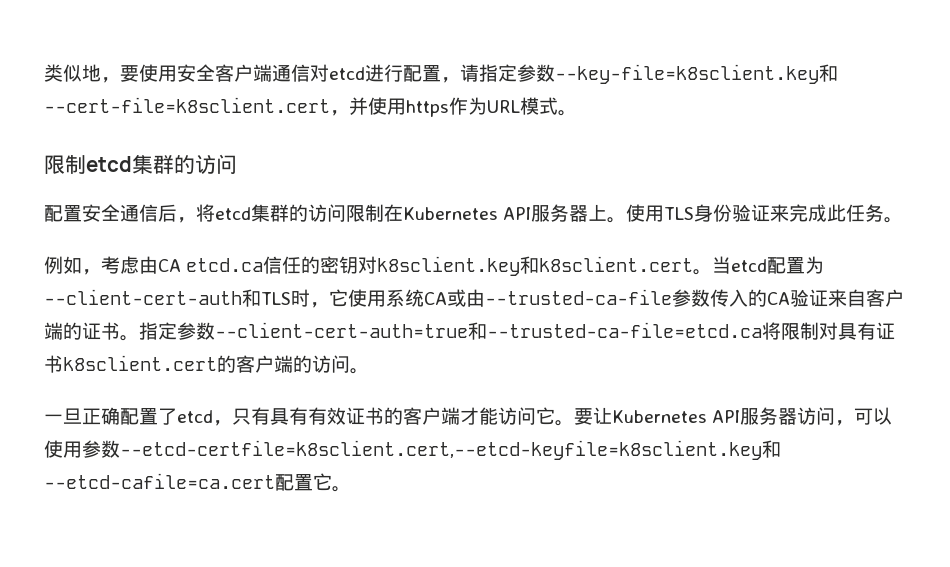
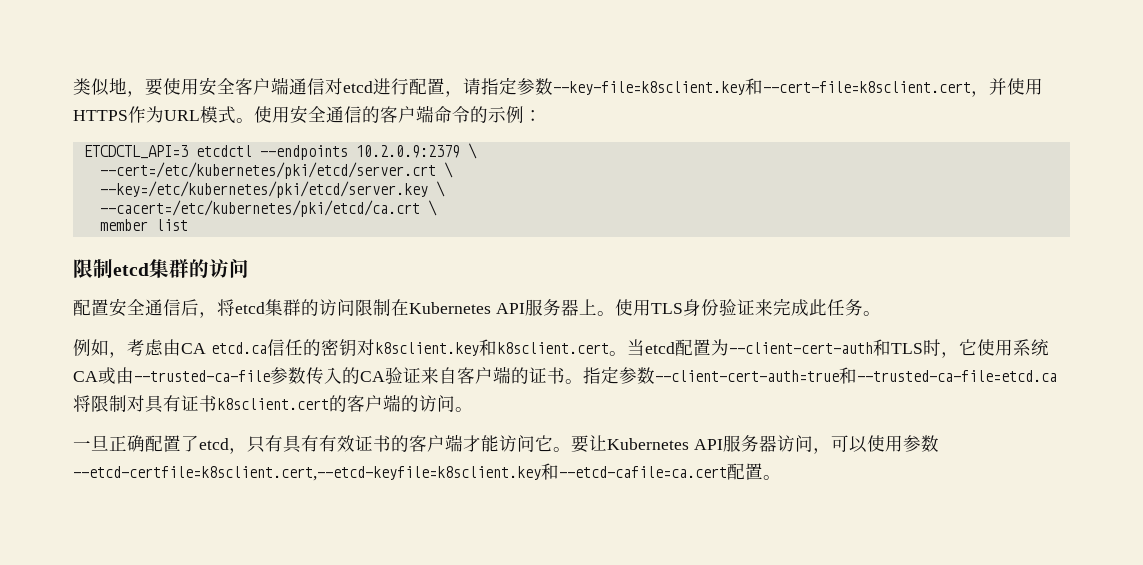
- 类似地，要使用安全客户端通信对etcd进行配置，请指定参数--key-file=k8sclient.key和--cert-file=k8sclient.cert，并使用https作为URL模式。
+ 类似地，要使用安全客户端通信对etcd进行配置，请指定参数--key-file=k8sclient.key和--cert-file=k8sclient.cert，并使用HTTPS作为URL模式。使用安全通信的客户端命令的示例：
+ ETCDCTL_API=3 etcdctl --endpoints 10.2.0.9:2379 \
+ --cert=/etc/kubernetes/pki/etcd/server.crt \
+ --key=/etc/kubernetes/pki/etcd/server.key \
+ --cacert=/etc/kubernetes/pki/etcd/ca.crt \
+ member list
- 要让Kubernetes API服务器访问，可以使用参数--etcd-certfile=k8sclient.cert,--etcd-keyfile=k8sclient.key和--etcd-cafile=ca.cert配置它。
+ 要让Kubernetes API服务器访问，可以使用参数--etcd-certfile=k8sclient.cert,--etcd-keyfile=k8sclient.key和--etcd-cafile=ca.cert配置。

